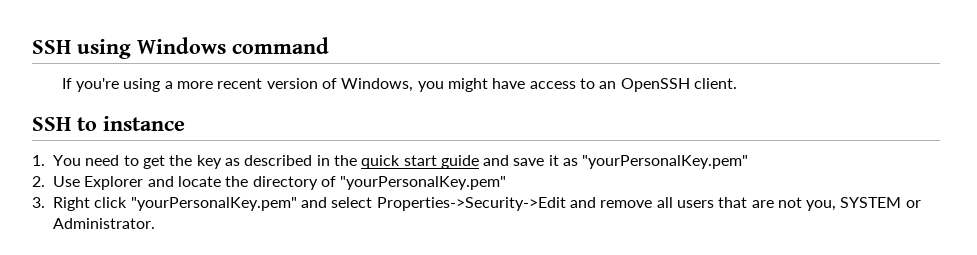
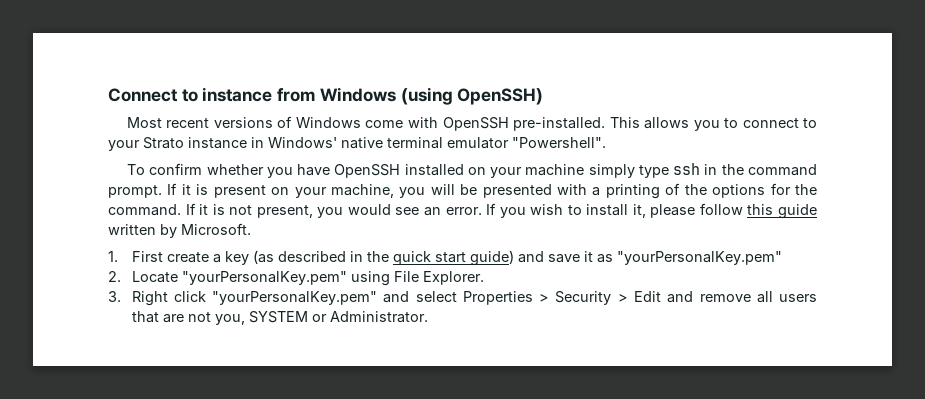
- SSH using Windows command
- If you're using a more recent version of Windows, you might have access to an OpenSSH client.
- SSH to instance
- 1. You need to get the key as described in the quick start guide and save it as "yourPersonalKey.pem"
+ Connect to instance from Windows (using OpenSSH)
+ Most recent versions of Windows come with OpenSSH pre-installed. This allows you to connect to your Strato instance in Windows' native terminal emulator "Powershell".
+ To confirm whether you have OpenSSH installed on your machine simply type ssh in the command prompt. If it is present on your machine, you will be presented with a printing of the options for the command. If it is not present, you would see an error. If you wish to install it, please follow this guide written by Microsoft.
+ 1. First create a key (as described in the quick start guide) and save it as "yourPersonalKey.pem"
- 2. Use Explorer and locate the directory of "yourPersonalKey.pem"
+ 2. Locate "yourPersonalKey.pem" using File Explorer.
- 3. Right click "yourPersonalKey.pem" and select Properties->Security->Edit and remove all users that are not you, SYSTEM or Administrator.
+ 3. Right click "yourPersonalKey.pem" and select Properties > Security > Edit and remove all users that are not you, SYSTEM or Administrator.

